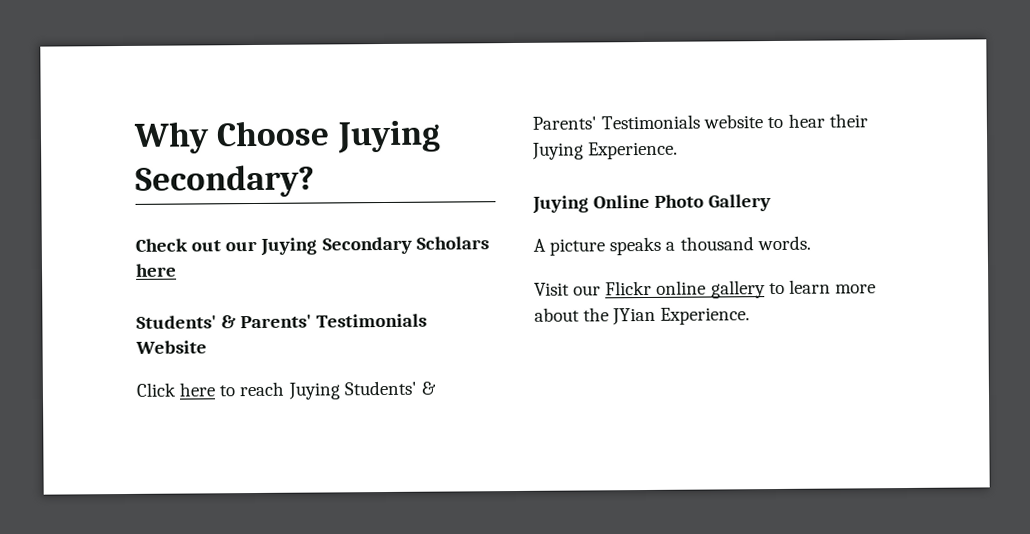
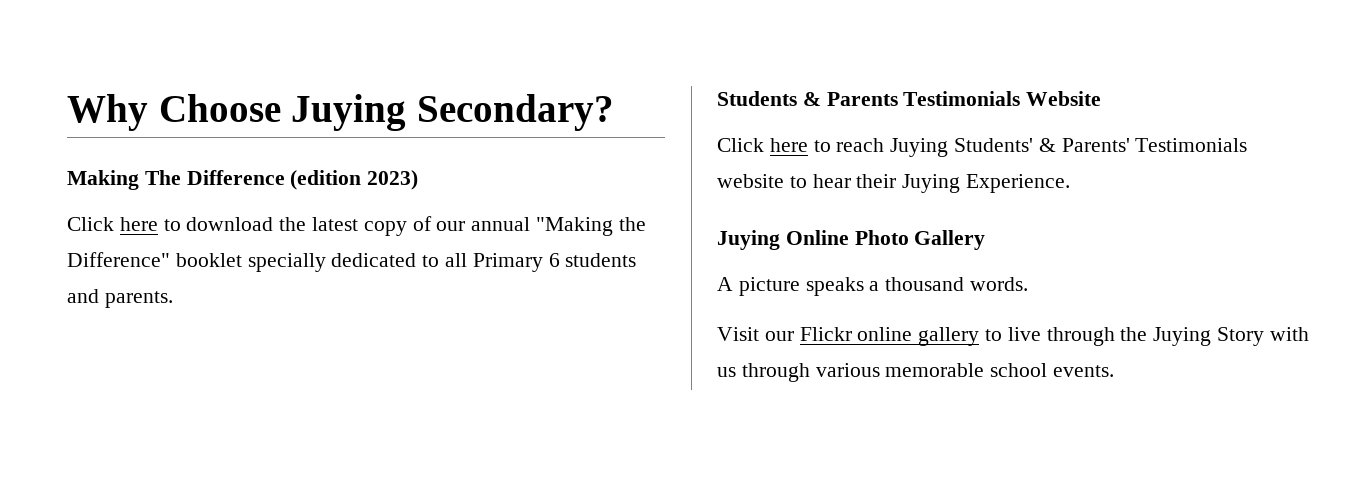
- Check out our Juying Secondary Scholars here
- Students' & Parents' Testimonials Website
+ Making The Difference (edition 2023)
+ Click here to download the latest copy of our annual "Making the Difference" booklet specially dedicated to all Primary 6 students and parents.
+ Students & Parents Testimonials Website
- Visit our Flickr online gallery to learn more about the JYian Experience.
+ Visit our Flickr online gallery to live through the Juying Story with us through various memorable school events.

